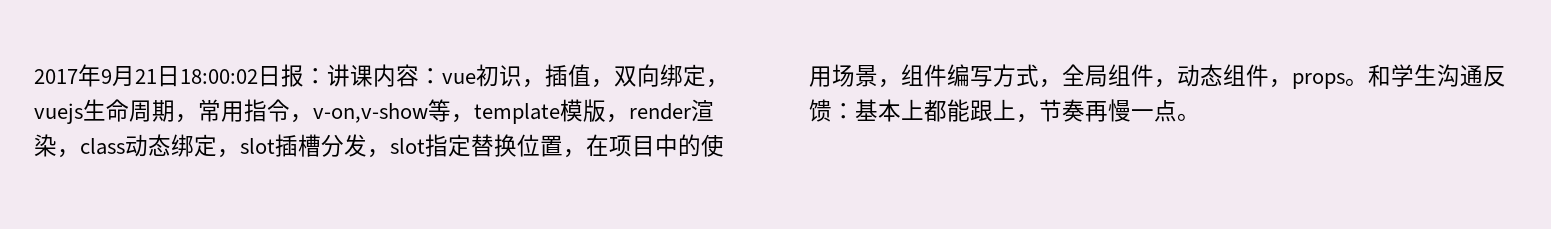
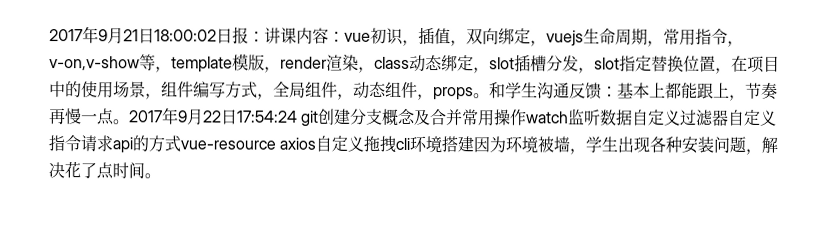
+ 2017年9月22日17:54:24 git创建分支概念及合并常用操作watch监听数据自定义过滤器自定义指令请求api的方式vue-resource axios自定义拖拽cli环境搭建因为环境被墙，学生出现各种安装问题，解决花了点时间。

